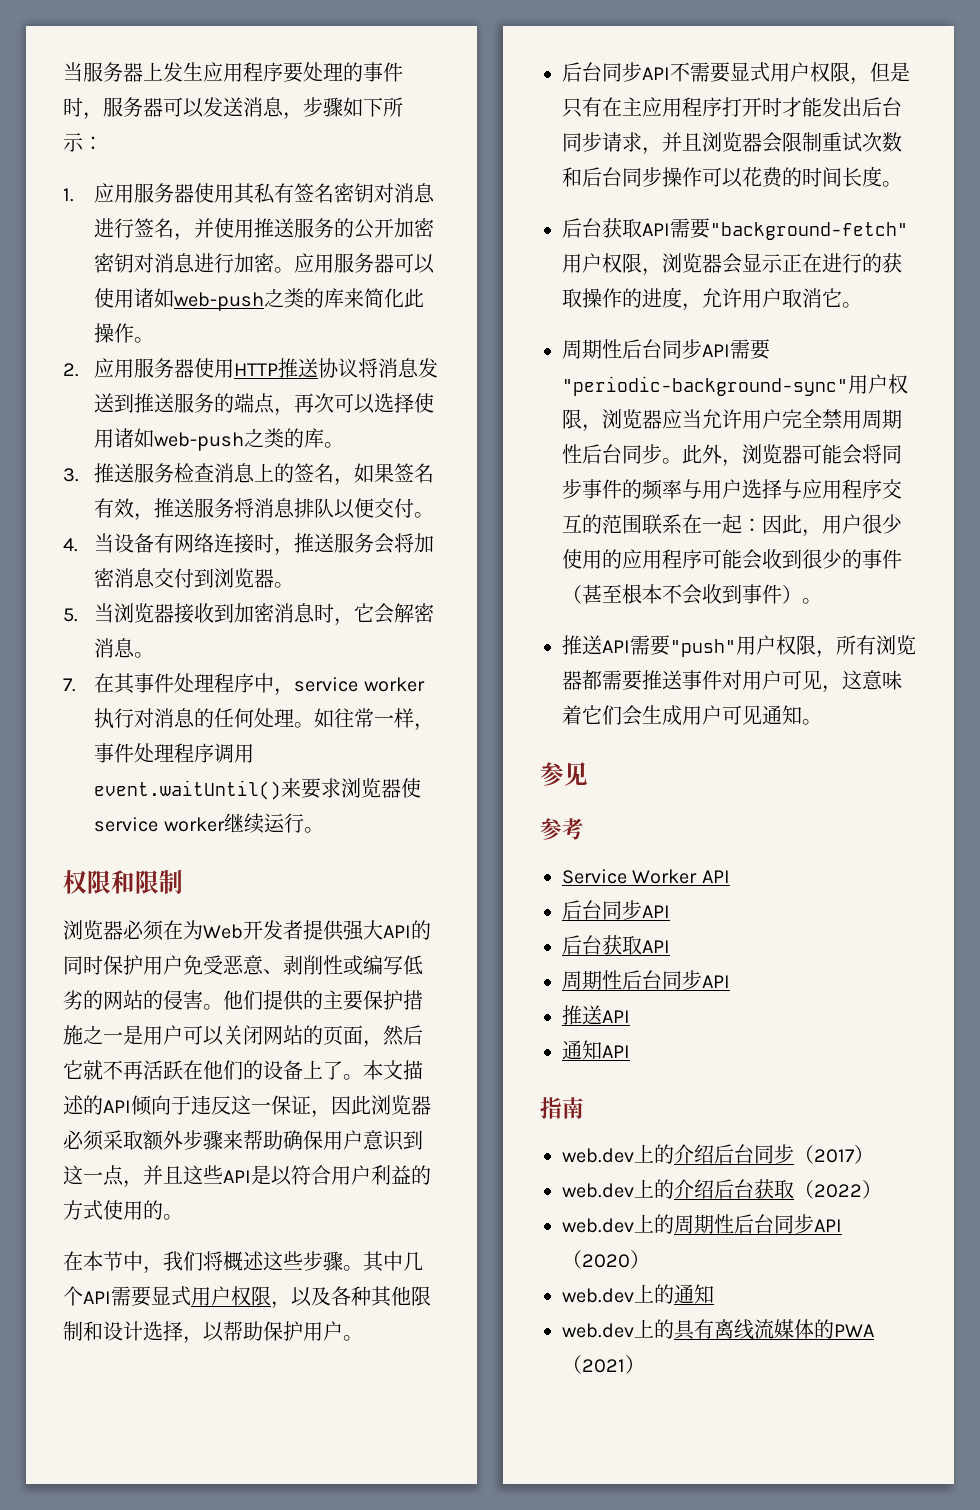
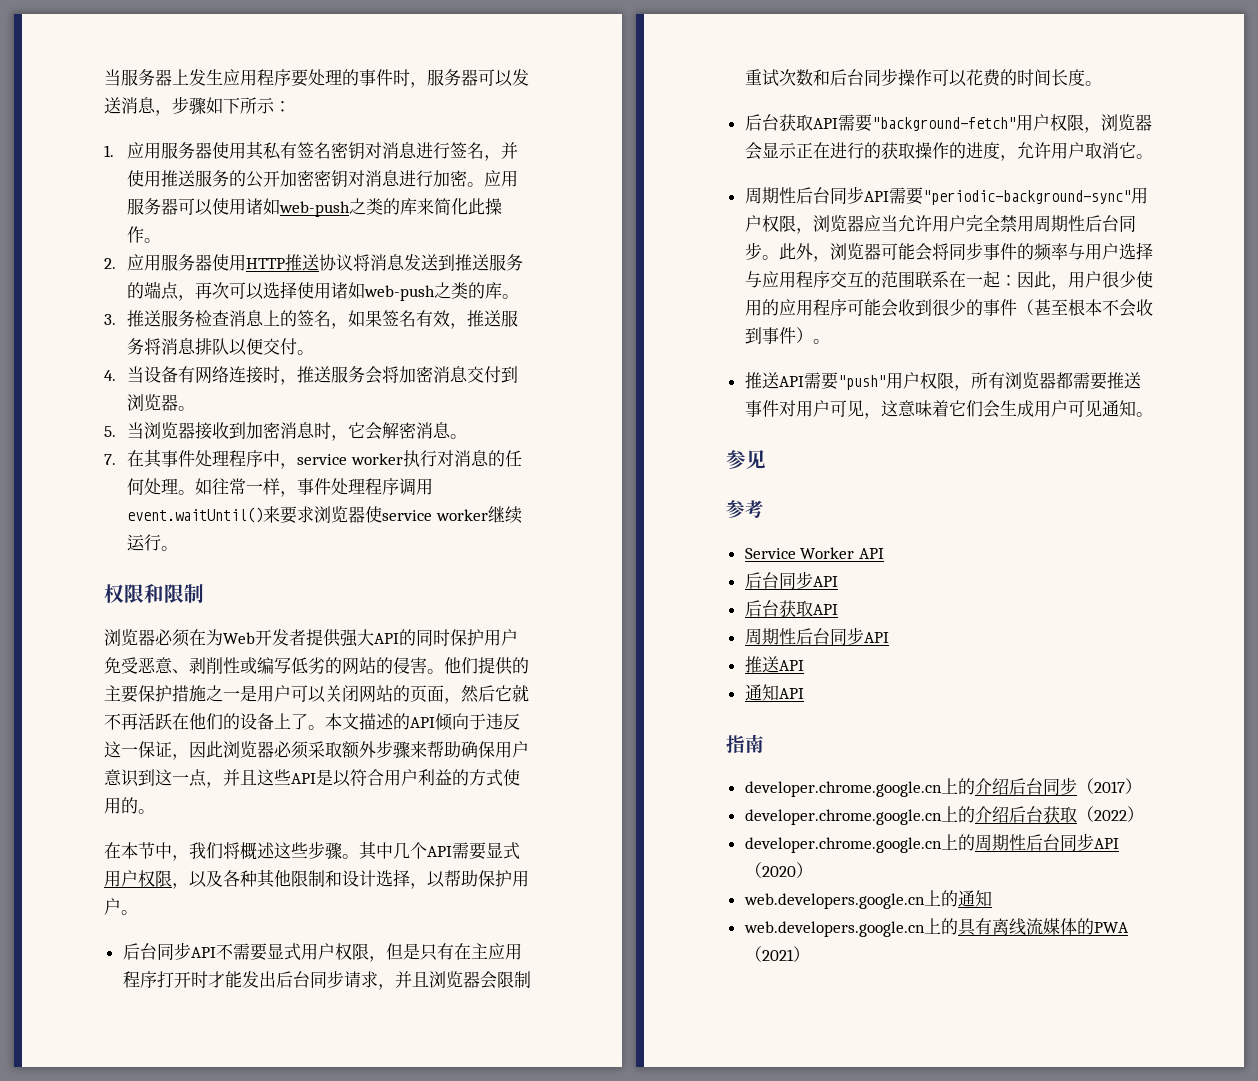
- web.dev上的介绍后台同步（2017）
+ developer.chrome.google.cn上的介绍后台同步（2017）
- web.dev上的介绍后台获取（2022）
+ developer.chrome.google.cn上的介绍后台获取（2022）
- web.dev上的周期性后台同步API（2020）
+ developer.chrome.google.cn上的周期性后台同步API（2020）
- web.dev上的通知
+ web.developers.google.cn上的通知
- web.dev上的具有离线流媒体的PWA（2021）
+ web.developers.google.cn上的具有离线流媒体的PWA（2021）

